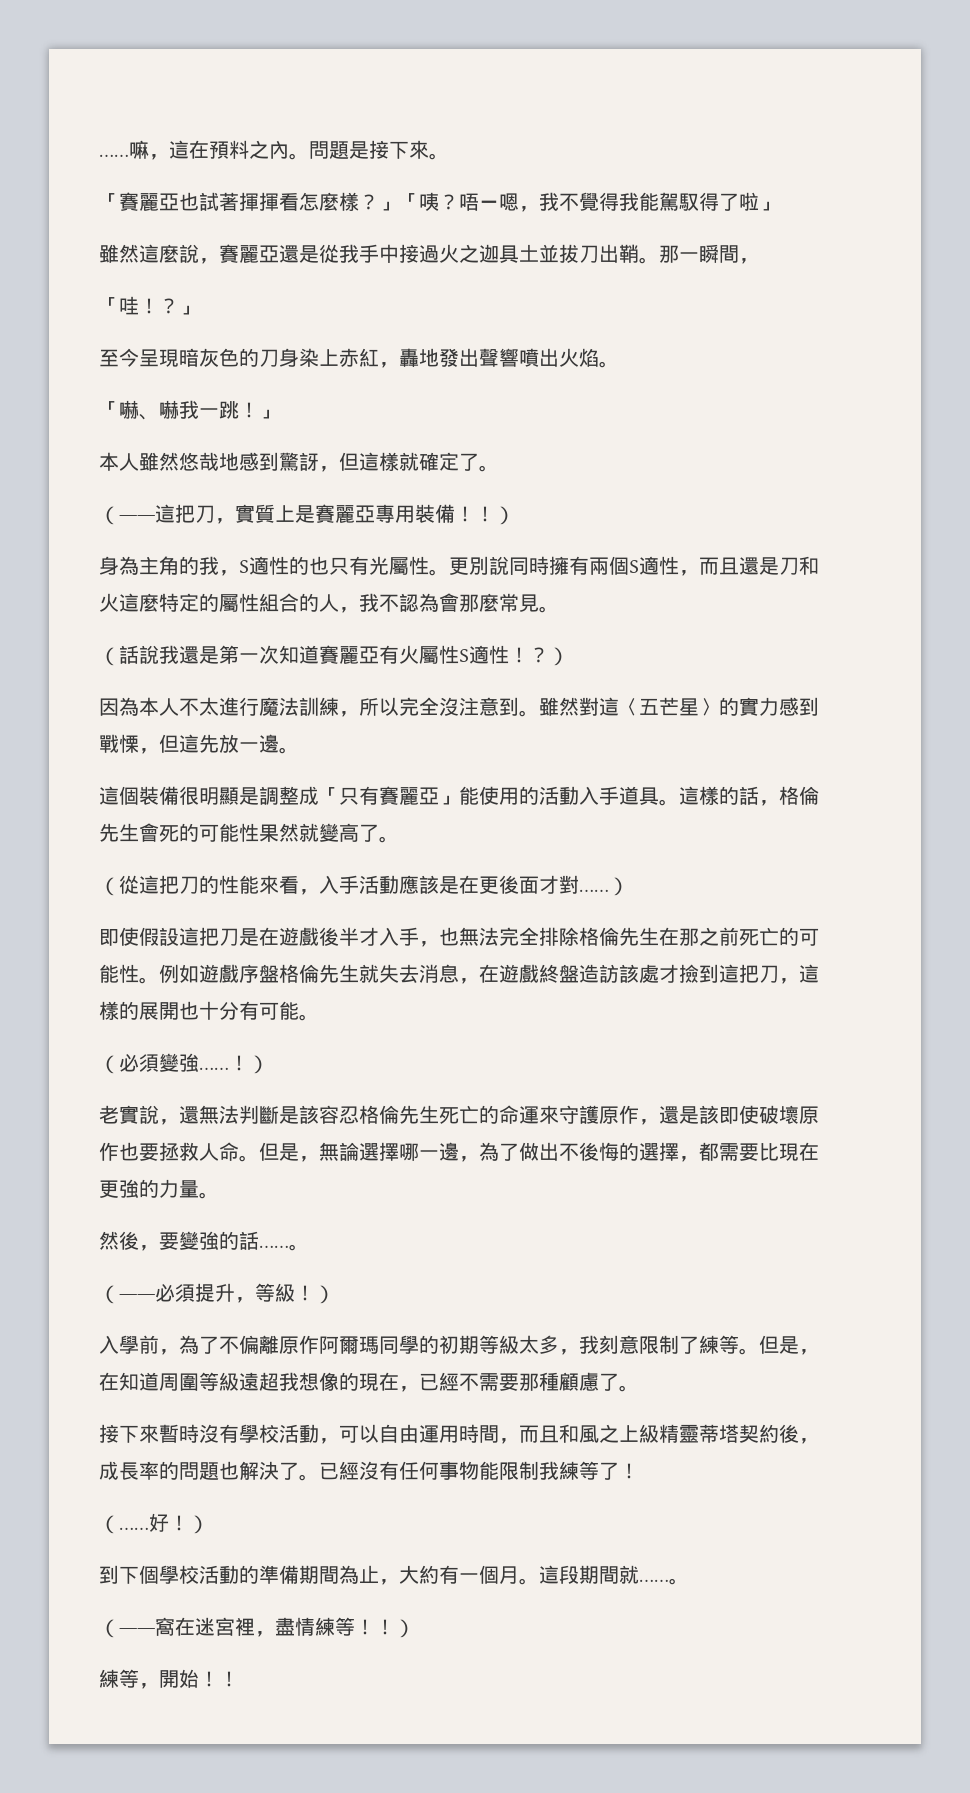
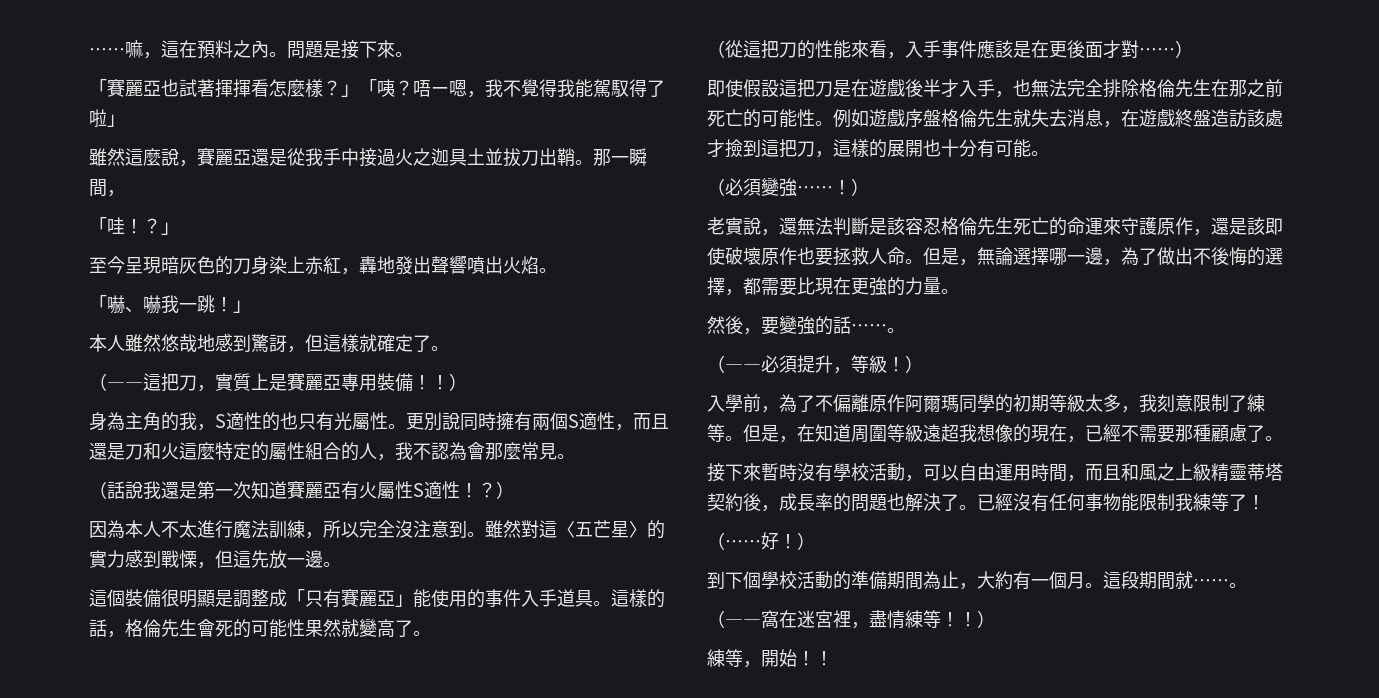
- 這個裝備很明顯是調整成「只有賽麗亞」能使用的活動入手道具。
+ 這個裝備很明顯是調整成「只有賽麗亞」能使用的事件入手道具。
- （從這把刀的性能來看，入手活動應該是在更後面才對……）
+ （從這把刀的性能來看，入手事件應該是在更後面才對……）

